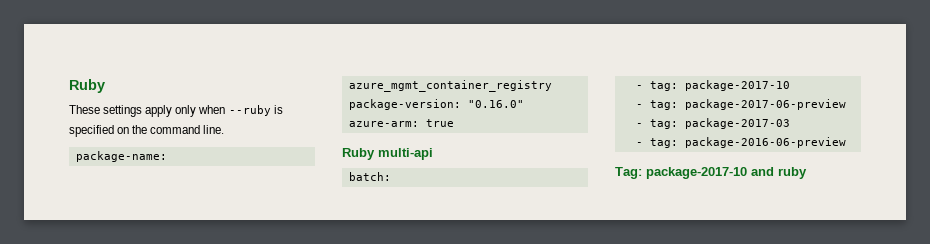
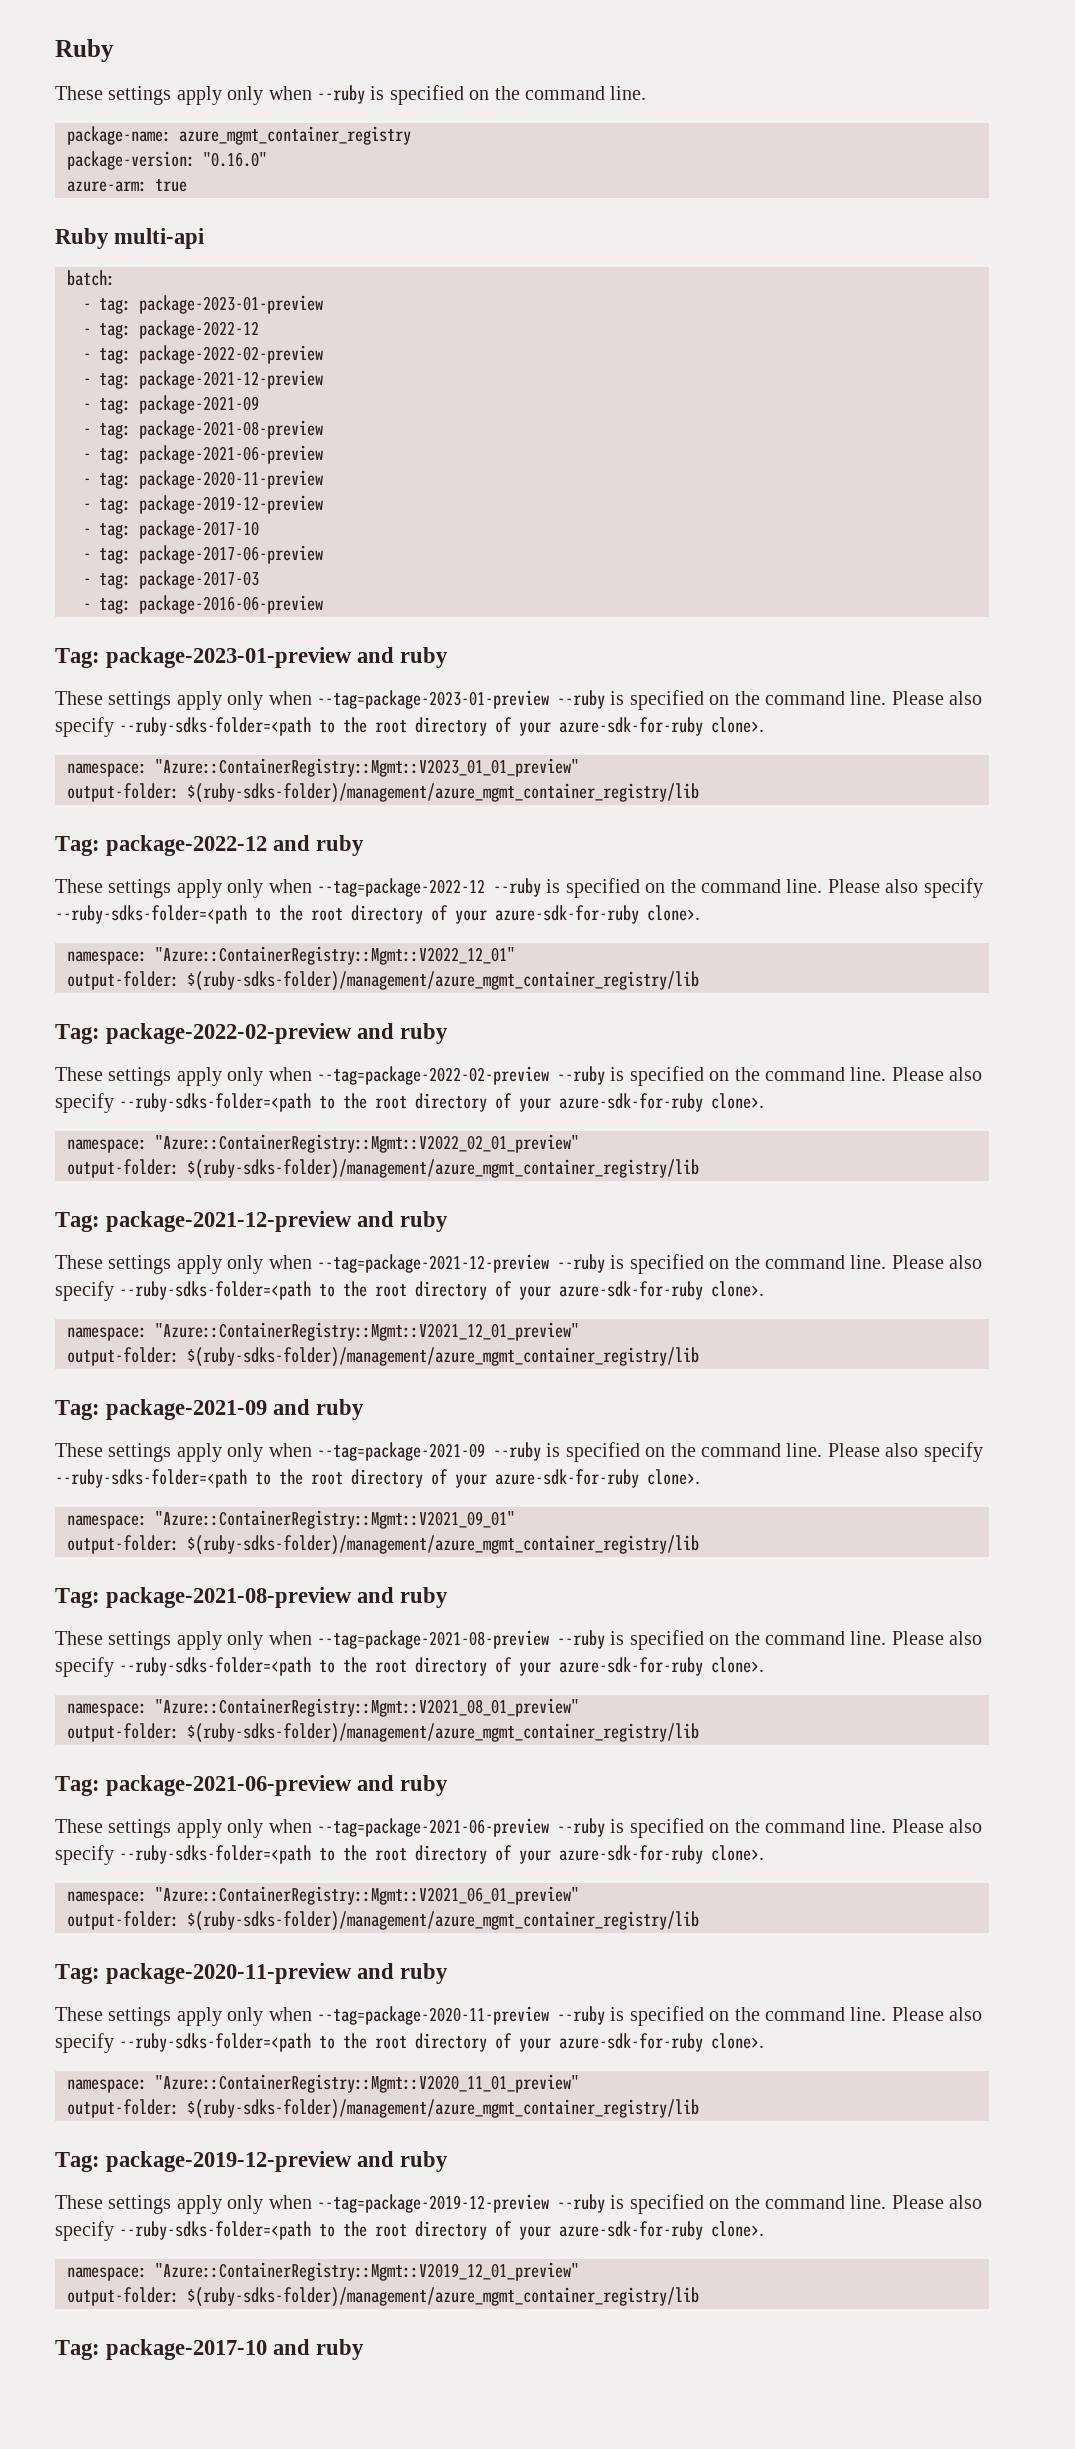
+ - tag: package-2023-01-preview
+ - tag: package-2022-12
+ - tag: package-2022-02-preview
+ - tag: package-2021-12-preview
+ - tag: package-2021-09
+ - tag: package-2021-08-preview
+ - tag: package-2021-06-preview
+ - tag: package-2020-11-preview
+ - tag: package-2019-12-preview
+ Tag: package-2023-01-preview and ruby
+ These settings apply only when --tag=package-2023-01-preview --ruby is specified on the command line. Please also specify --ruby-sdks-folder=<path to the root directory of your azure-sdk-for-ruby clone>.
+ namespace: "Azure::ContainerRegistry::Mgmt::V2023_01_01_preview"
+ output-folder: $(ruby-sdks-folder)/management/azure_mgmt_container_registry/lib
+ Tag: package-2022-12 and ruby
+ These settings apply only when --tag=package-2022-12 --ruby is specified on the command line. Please also specify --ruby-sdks-folder=<path to the root directory of your azure-sdk-for-ruby clone>.
+ namespace: "Azure::ContainerRegistry::Mgmt::V2022_12_01"
+ output-folder: $(ruby-sdks-folder)/management/azure_mgmt_container_registry/lib
+ Tag: package-2022-02-preview and ruby
+ These settings apply only when --tag=package-2022-02-preview --ruby is specified on the command line. Please also specify --ruby-sdks-folder=<path to the root directory of your azure-sdk-for-ruby clone>.
+ namespace: "Azure::ContainerRegistry::Mgmt::V2022_02_01_preview"
+ output-folder: $(ruby-sdks-folder)/management/azure_mgmt_container_registry/lib
+ Tag: package-2021-12-preview and ruby
+ These settings apply only when --tag=package-2021-12-preview --ruby is specified on the command line. Please also specify --ruby-sdks-folder=<path to the root directory of your azure-sdk-for-ruby clone>.
+ namespace: "Azure::ContainerRegistry::Mgmt::V2021_12_01_preview"
+ output-folder: $(ruby-sdks-folder)/management/azure_mgmt_container_registry/lib
+ Tag: package-2021-09 and ruby
+ These settings apply only when --tag=package-2021-09 --ruby is specified on the command line. Please also specify --ruby-sdks-folder=<path to the root directory of your azure-sdk-for-ruby clone>.
+ namespace: "Azure::ContainerRegistry::Mgmt::V2021_09_01"
+ output-folder: $(ruby-sdks-folder)/management/azure_mgmt_container_registry/lib
+ Tag: package-2021-08-preview and ruby
+ These settings apply only when --tag=package-2021-08-preview --ruby is specified on the command line. Please also specify --ruby-sdks-folder=<path to the root directory of your azure-sdk-for-ruby clone>.
+ namespace: "Azure::ContainerRegistry::Mgmt::V2021_08_01_preview"
+ output-folder: $(ruby-sdks-folder)/management/azure_mgmt_container_registry/lib
+ Tag: package-2021-06-preview and ruby
+ These settings apply only when --tag=package-2021-06-preview --ruby is specified on the command line. Please also specify --ruby-sdks-folder=<path to the root directory of your azure-sdk-for-ruby clone>.
+ namespace: "Azure::ContainerRegistry::Mgmt::V2021_06_01_preview"
+ output-folder: $(ruby-sdks-folder)/management/azure_mgmt_container_registry/lib
+ Tag: package-2020-11-preview and ruby
+ These settings apply only when --tag=package-2020-11-preview --ruby is specified on the command line. Please also specify --ruby-sdks-folder=<path to the root directory of your azure-sdk-for-ruby clone>.
+ namespace: "Azure::ContainerRegistry::Mgmt::V2020_11_01_preview"
+ output-folder: $(ruby-sdks-folder)/management/azure_mgmt_container_registry/lib
+ Tag: package-2019-12-preview and ruby
+ These settings apply only when --tag=package-2019-12-preview --ruby is specified on the command line. Please also specify --ruby-sdks-folder=<path to the root directory of your azure-sdk-for-ruby clone>.
+ namespace: "Azure::ContainerRegistry::Mgmt::V2019_12_01_preview"
+ output-folder: $(ruby-sdks-folder)/management/azure_mgmt_container_registry/lib

